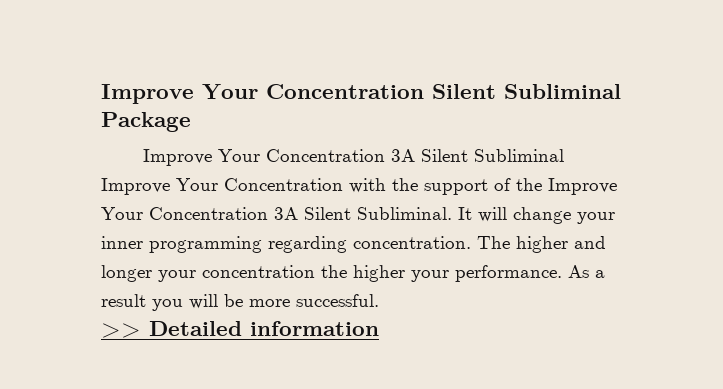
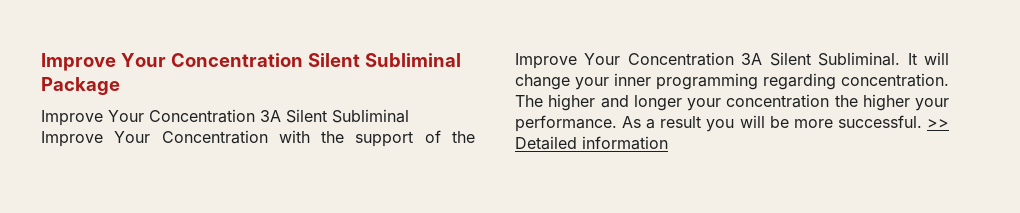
- As a result you will be more successful.
- >> Detailed information
+ As a result you will be more successful. >> Detailed information

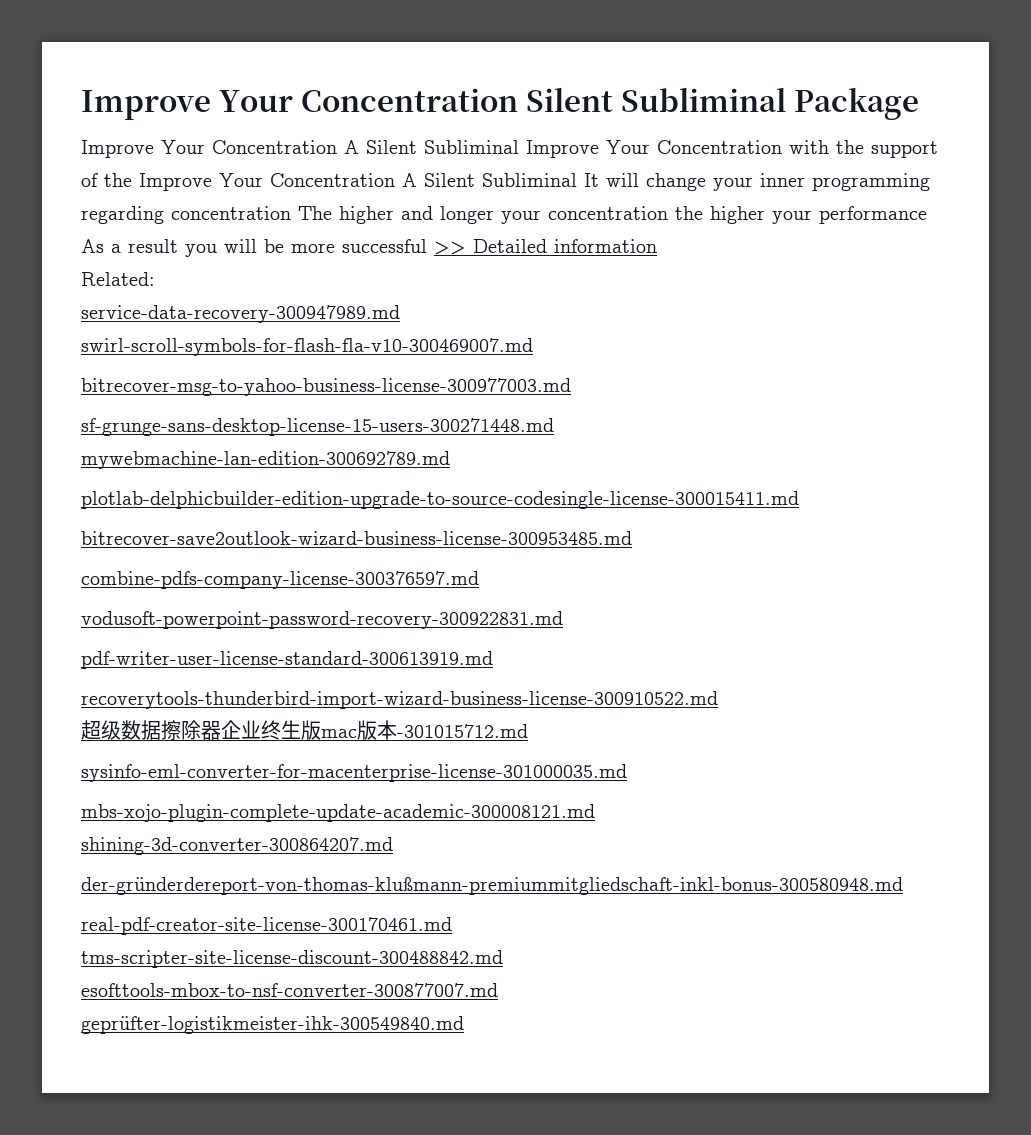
- Improve Your Concentration 3A Silent Subliminal Improve Your Concentration with the support of the Improve Your Concentration 3A Silent Subliminal. It will change your inner programming regarding concentration. The higher and longer your concentration the higher your performance. As a result you will be more successful. >> Detailed information
+ Improve Your Concentration A Silent Subliminal Improve Your Concentration with the support of the Improve Your Concentration A Silent Subliminal It will change your inner programming regarding concentration The higher and longer your concentration the higher your performance As a result you will be more successful >> Detailed information
+ Related:
+ service-data-recovery-300947989.md
+ swirl-scroll-symbols-for-flash-fla-v10-300469007.md
+ bitrecover-msg-to-yahoo-business-license-300977003.md
+ sf-grunge-sans-desktop-license-15-users-300271448.md
+ mywebmachine-lan-edition-300692789.md
+ plotlab-delphicbuilder-edition-upgrade-to-source-codesingle-license-300015411.md
+ bitrecover-save2outlook-wizard-business-license-300953485.md
+ combine-pdfs-company-license-300376597.md
+ vodusoft-powerpoint-password-recovery-300922831.md
+ pdf-writer-user-license-standard-300613919.md
+ recoverytools-thunderbird-import-wizard-business-license-300910522.md
+ 超级数据擦除器企业终生版mac版本-301015712.md
+ sysinfo-eml-converter-for-macenterprise-license-301000035.md
+ mbs-xojo-plugin-complete-update-academic-300008121.md
+ shining-3d-converter-300864207.md
+ der-gründerdereport-von-thomas-klußmann-premiummitgliedschaft-inkl-bonus-300580948.md
+ real-pdf-creator-site-license-300170461.md
+ tms-scripter-site-license-discount-300488842.md
+ esofttools-mbox-to-nsf-converter-300877007.md
+ geprüfter-logistikmeister-ihk-300549840.md

